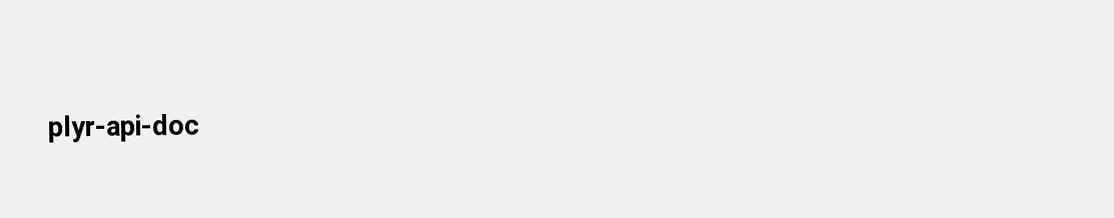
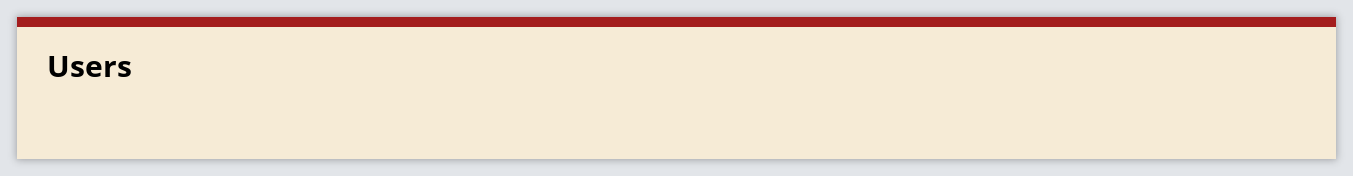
- plyr-api-doc
+ Users

